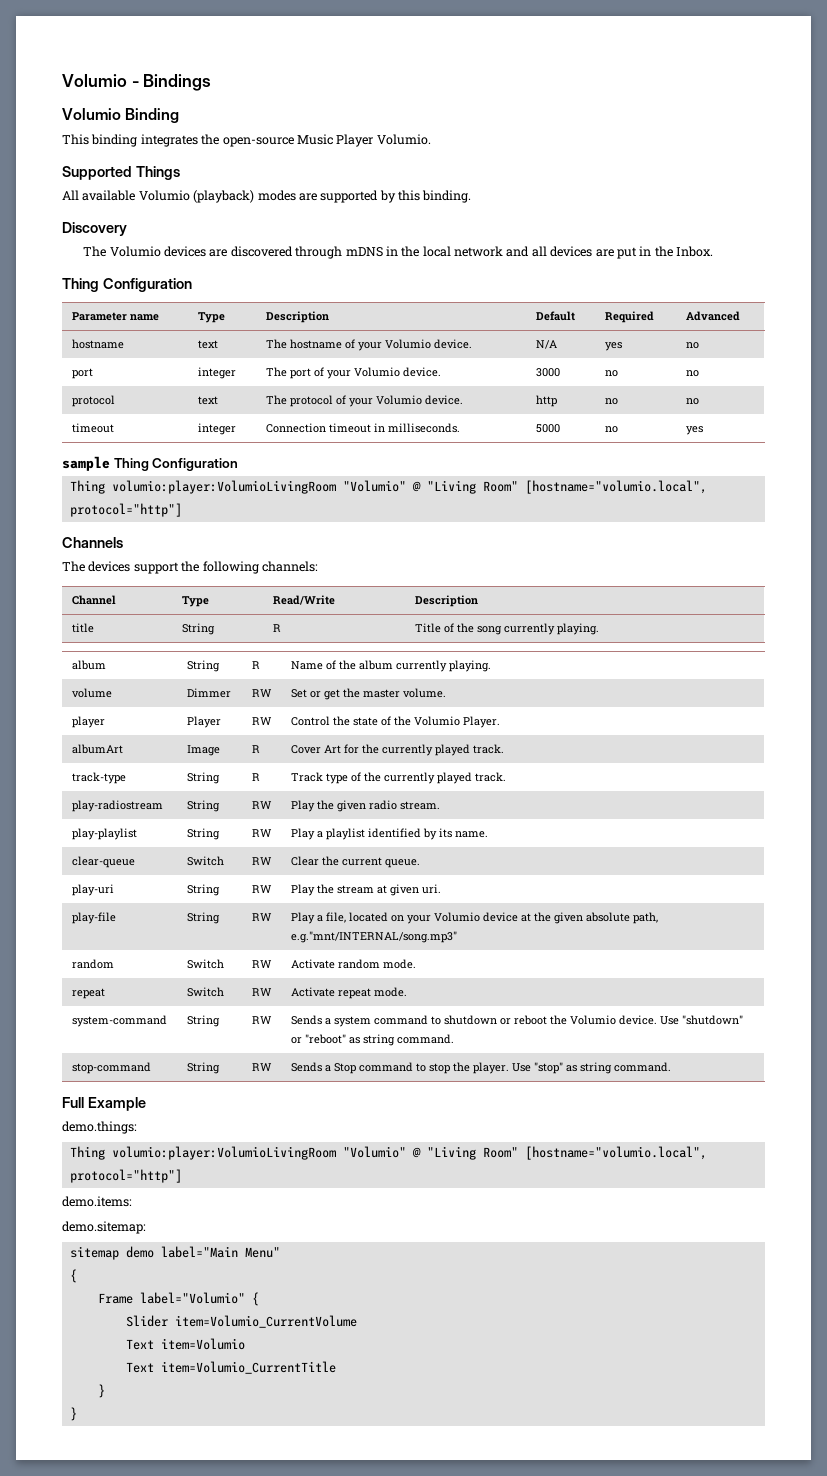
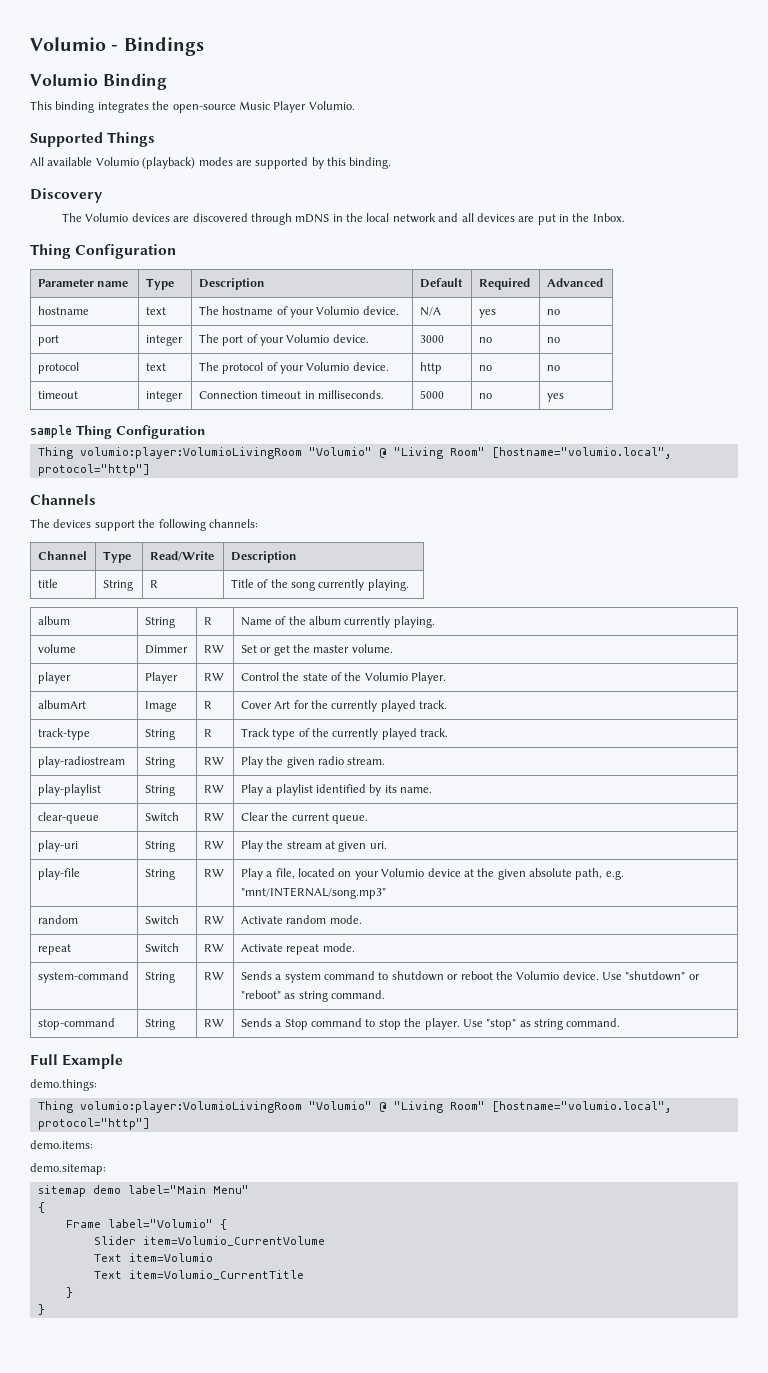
- play-file | String | RW | Play a file, located on your Volumio device at the given absolute path, e.g."mnt/INTERNAL/song.mp3"
+ play-file | String | RW | Play a file, located on your Volumio device at the given absolute path, e.g. "mnt/INTERNAL/song.mp3"

